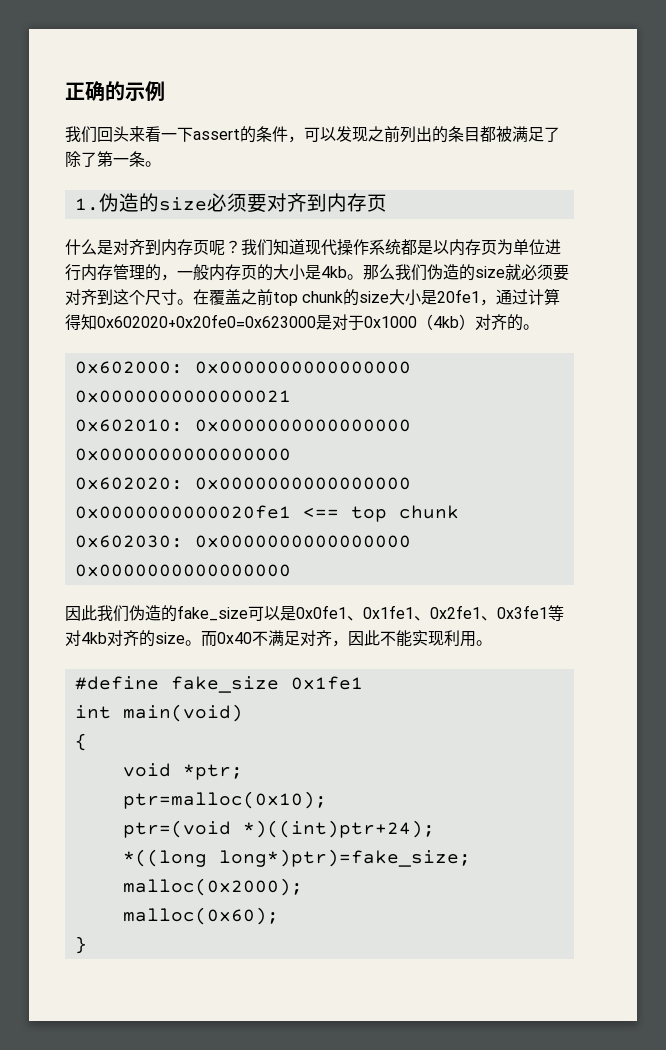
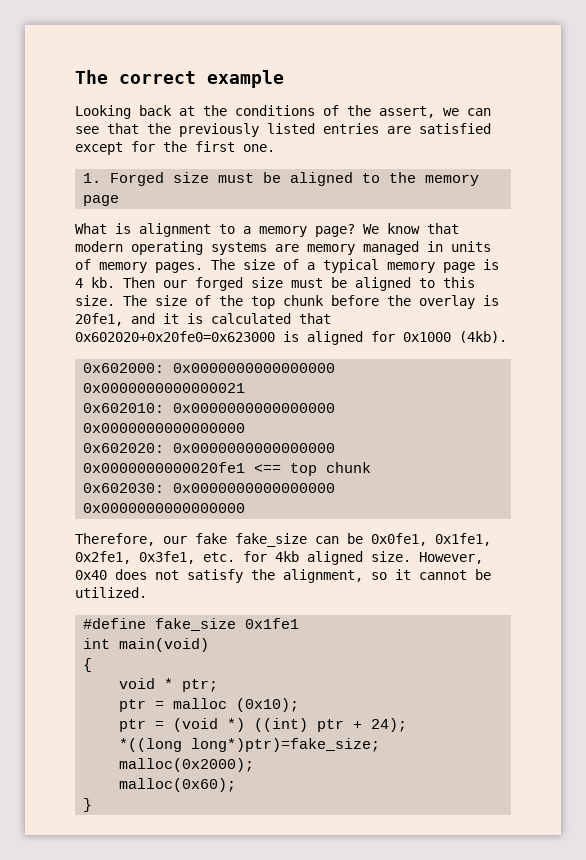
- 正确的示例
- 我们回头来看一下assert的条件，可以发现之前列出的条目都被满足了除了第一条。
- 1.伪造的size必须要对齐到内存页
- 什么是对齐到内存页呢？我们知道现代操作系统都是以内存页为单位进行内存管理的，一般内存页的大小是4kb。那么我们伪造的size就必须要对齐到这个尺寸。在覆盖之前top chunk的size大小是20fe1，通过计算得知0x602020+0x20fe0=0x623000是对于0x1000（4kb）对齐的。
+ The correct example
+ Looking back at the conditions of the assert, we can see that the previously listed entries are satisfied except for the first one.
+ 1. Forged size must be aligned to the memory page
+ What is alignment to a memory page? We know that modern operating systems are memory managed in units of memory pages. The size of a typical memory page is 4 kb. Then our forged size must be aligned to this size. The size of the top chunk before the overlay is 20fe1, and it is calculated that 0x602020+0x20fe0=0x623000 is aligned for 0x1000 (4kb).
- 因此我们伪造的fake_size可以是0x0fe1、0x1fe1、0x2fe1、0x3fe1等对4kb对齐的size。而0x40不满足对齐，因此不能实现利用。
+ Therefore, our fake fake_size can be 0x0fe1, 0x1fe1, 0x2fe1, 0x3fe1, etc. for 4kb aligned size. However, 0x40 does not satisfy the alignment, so it cannot be utilized.
- void *ptr;
- ptr=malloc(0x10);
- ptr=(void *)((int)ptr+24);
+ void * ptr;
+ ptr = malloc (0x10);
+ ptr = (void *) ((int) ptr + 24);

